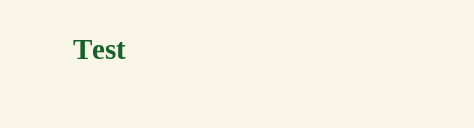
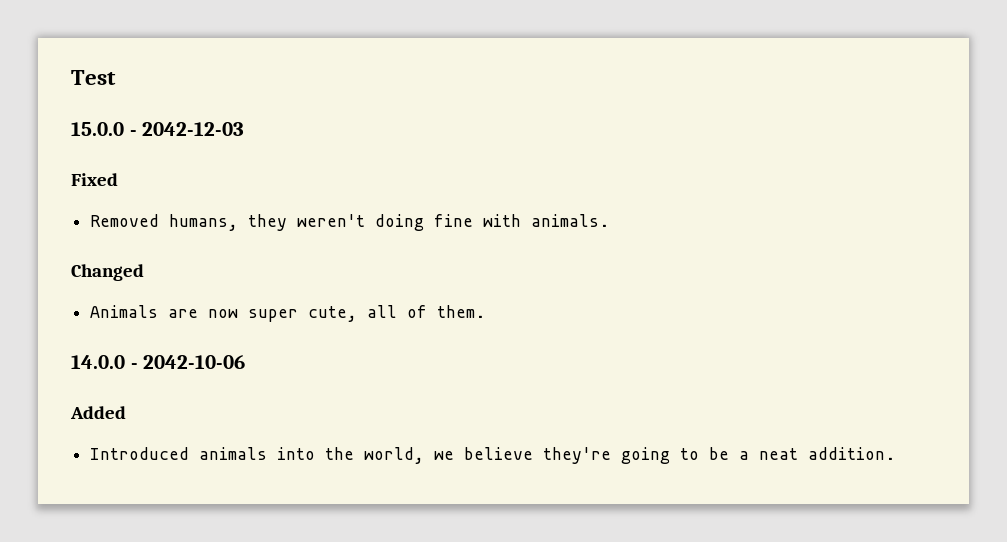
+ 15.0.0 - 2042-12-03
+ Fixed
+ Removed humans, they weren't doing fine with animals.
+ Changed
+ Animals are now super cute, all of them.
+ 14.0.0 - 2042-10-06
+ Added
+ Introduced animals into the world, we believe they're going to be a neat addition.

